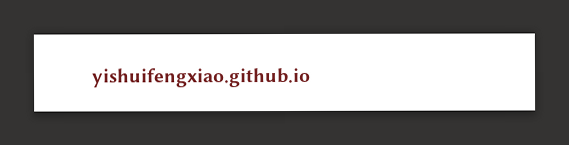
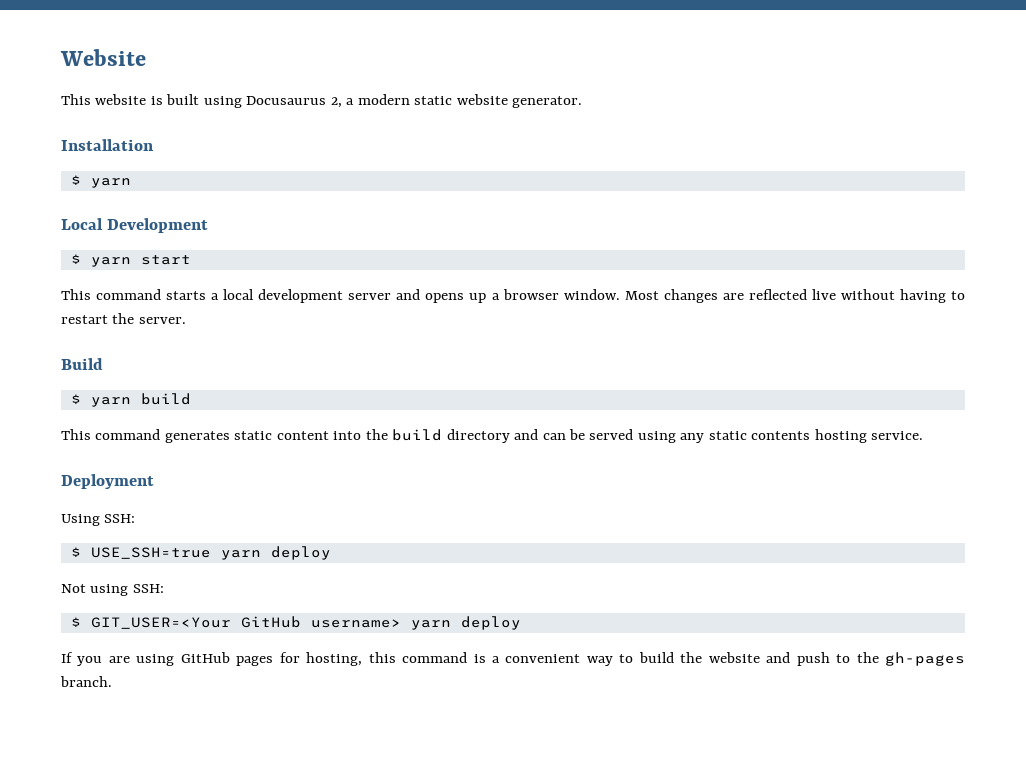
- yishuifengxiao.github.io
+ Website
+ This website is built using Docusaurus 2, a modern static website generator.
+ Installation
+ $ yarn
+ Local Development
+ $ yarn start
+ This command starts a local development server and opens up a browser window. Most changes are reflected live without having to restart the server.
+ Build
+ $ yarn build
+ This command generates static content into the build directory and can be served using any static contents hosting service.
+ Deployment
+ Using SSH:
+ $ USE_SSH=true yarn deploy
+ Not using SSH:
+ $ GIT_USER=<Your GitHub username> yarn deploy
+ If you are using GitHub pages for hosting, this command is a convenient way to build the website and push to the gh-pages branch.

